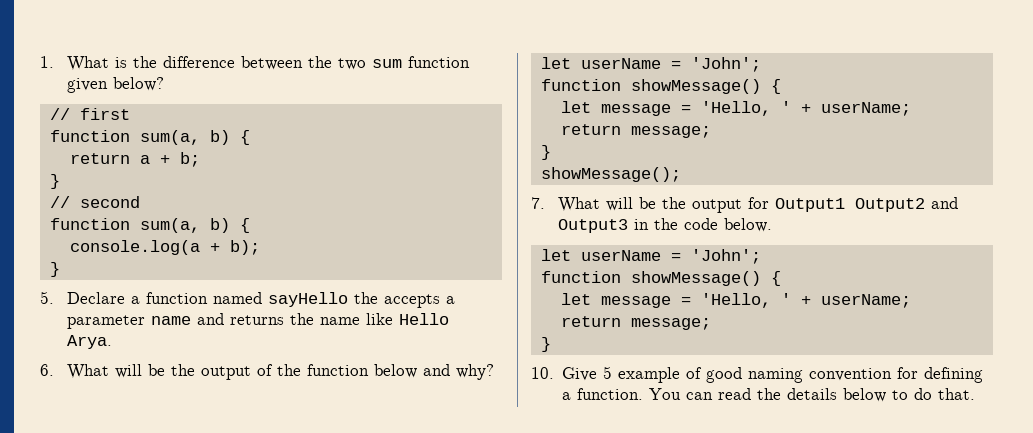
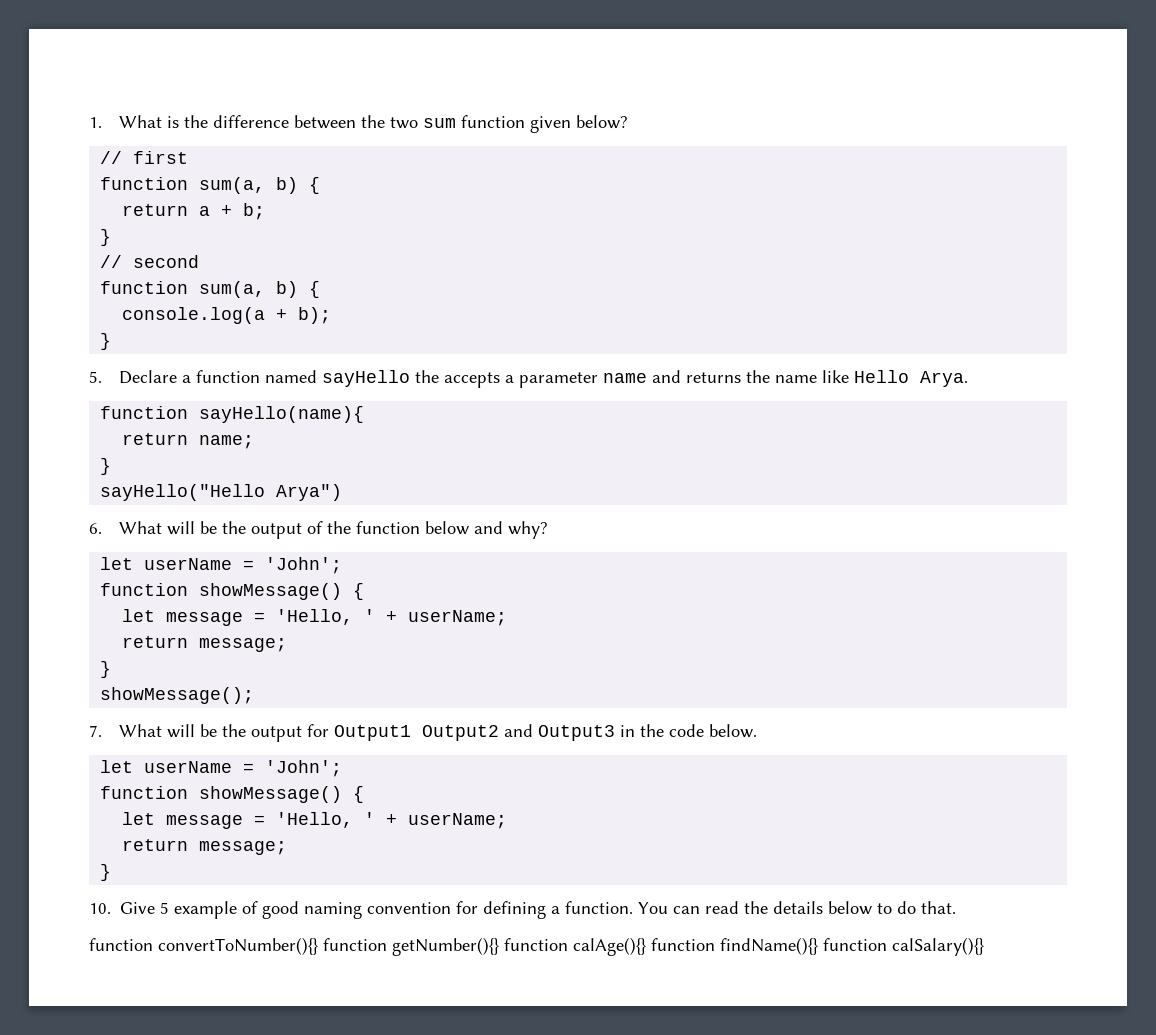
+ function sayHello(name){
+ return name;
+ }
+ sayHello("Hello Arya")
+ function convertToNumber(){} function getNumber(){} function calAge(){} function findName(){} function calSalary(){}

